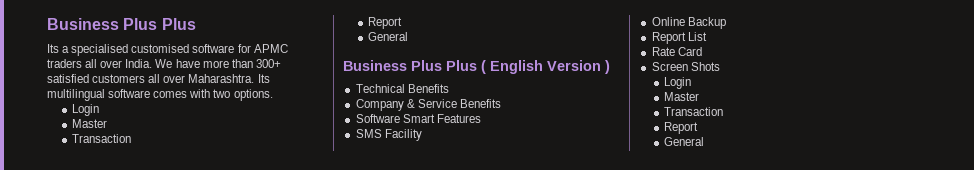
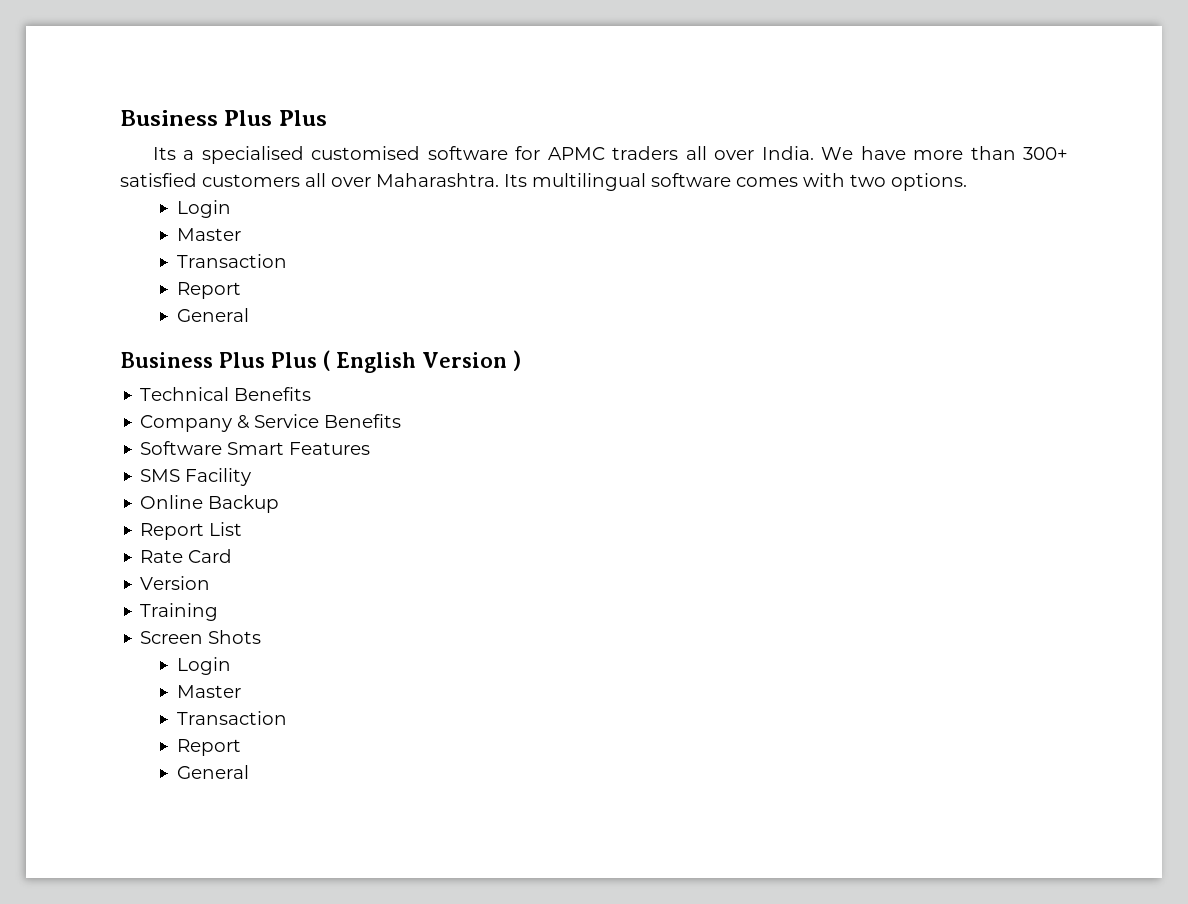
  Rate Card
+ Version
+ Training

